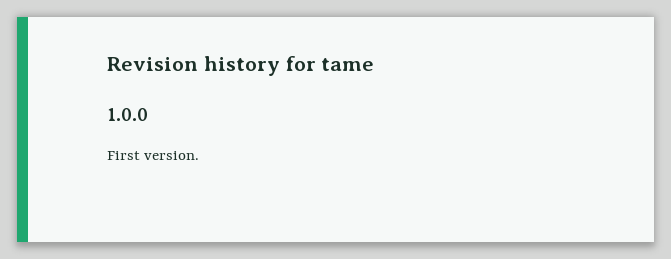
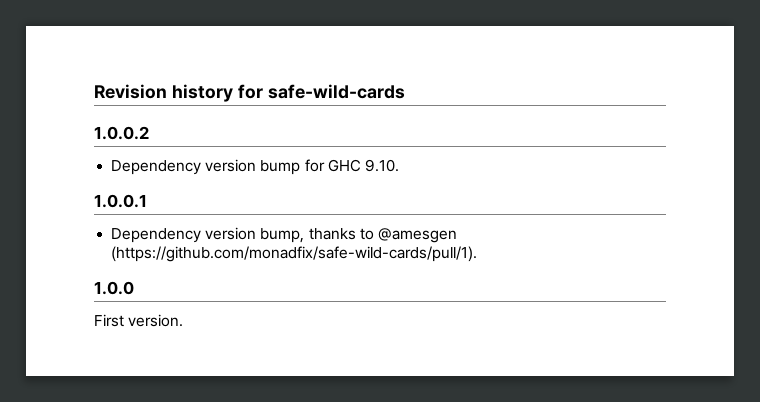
- Revision history for tame
+ Revision history for safe-wild-cards
+ 1.0.0.2
+ Dependency version bump for GHC 9.10.
+ 1.0.0.1
+ Dependency version bump, thanks to @amesgen (https://github.com/monadfix/safe-wild-cards/pull/1).

